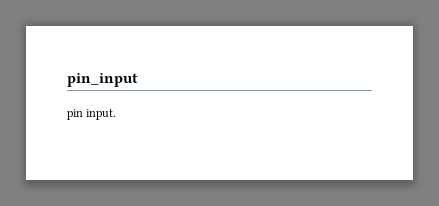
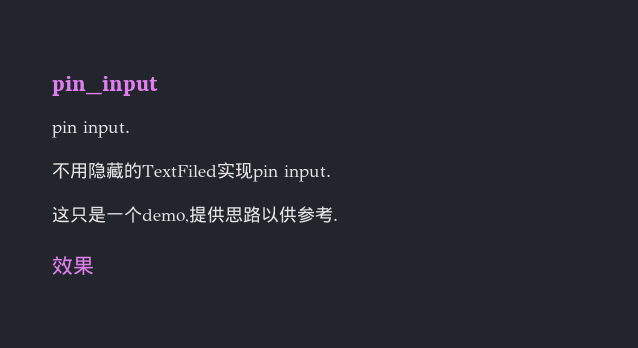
+ 不用隐藏的TextFiled实现pin input.
+ 这只是一个demo,提供思路以供参考.
+ 效果

